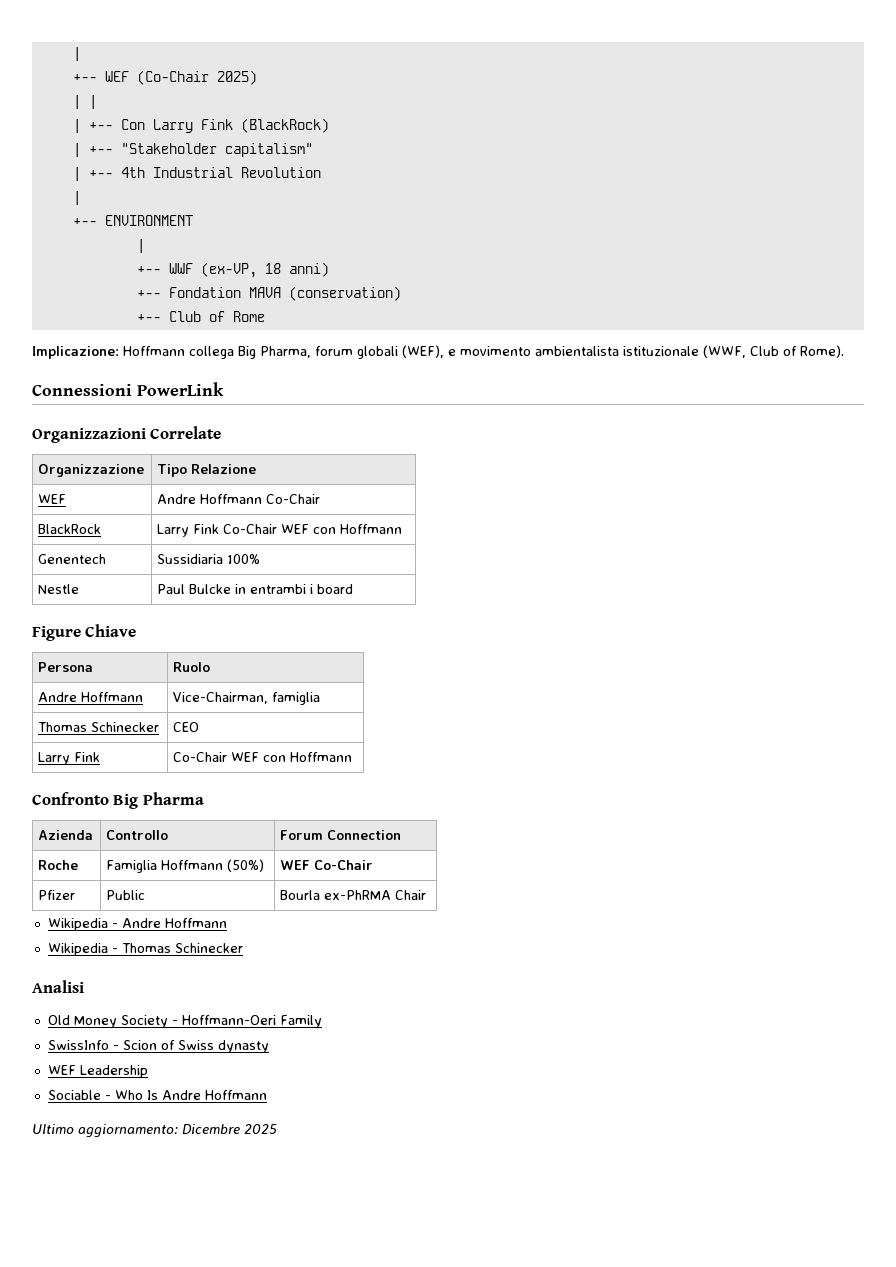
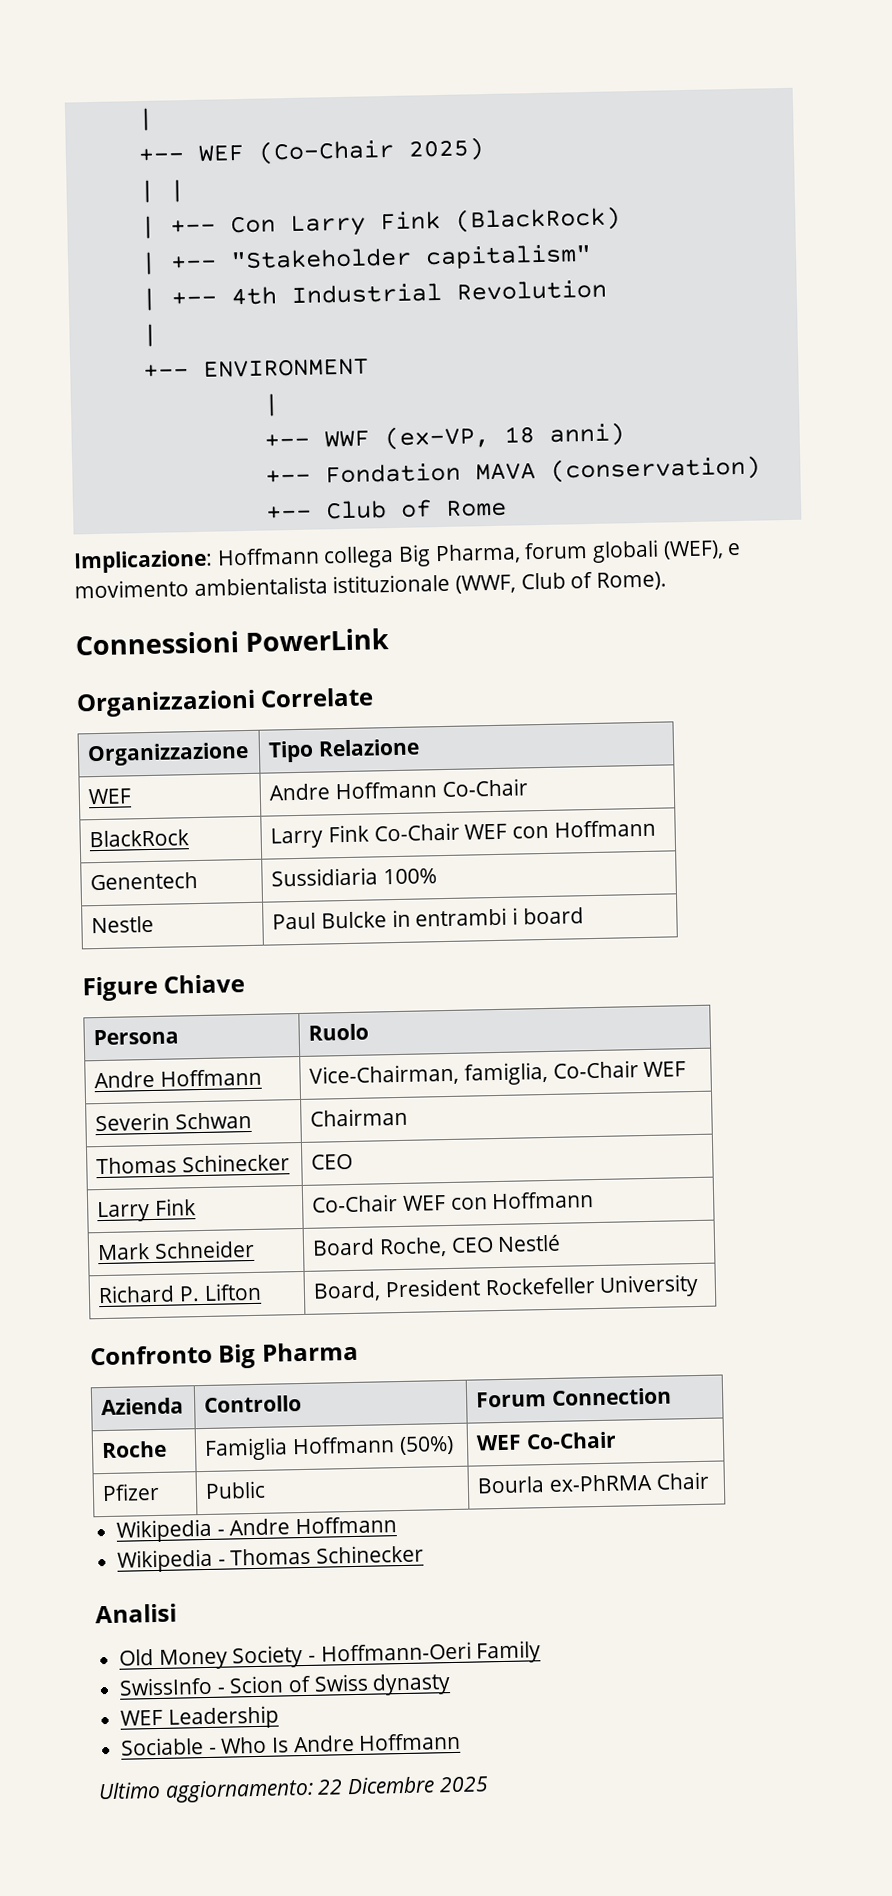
- Andre Hoffmann | Vice-Chairman, famiglia
+ Andre Hoffmann | Vice-Chairman, famiglia, Co-Chair WEF
+ Severin Schwan | Chairman
+ Mark Schneider | Board Roche, CEO Nestlé
+ Richard P. Lifton | Board, President Rockefeller University
- Ultimo aggiornamento: Dicembre 2025
+ Ultimo aggiornamento: 22 Dicembre 2025

